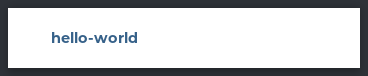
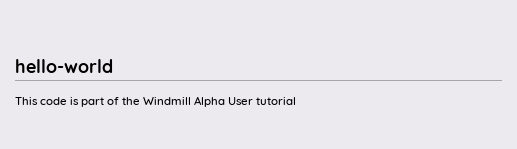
+ This code is part of the Windmill Alpha User tutorial

